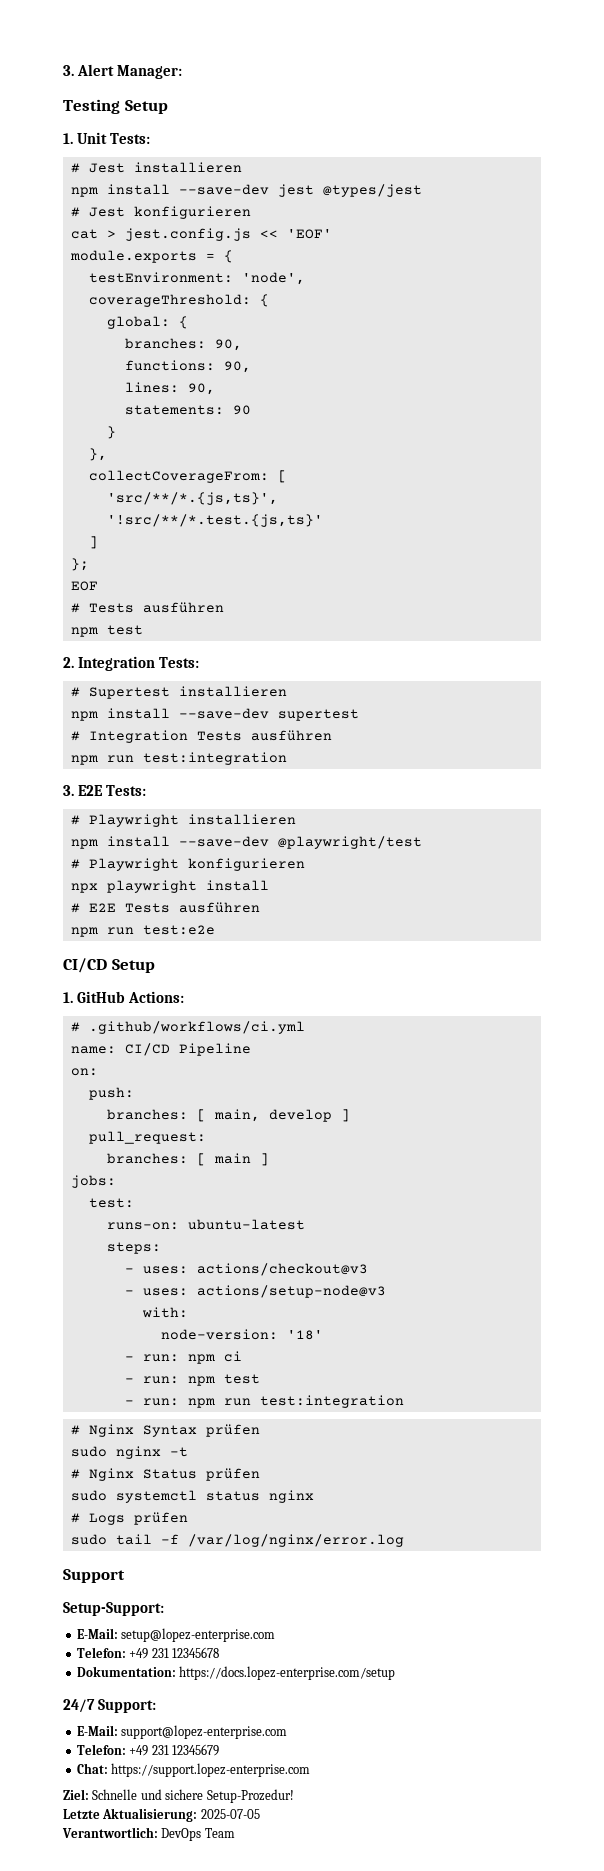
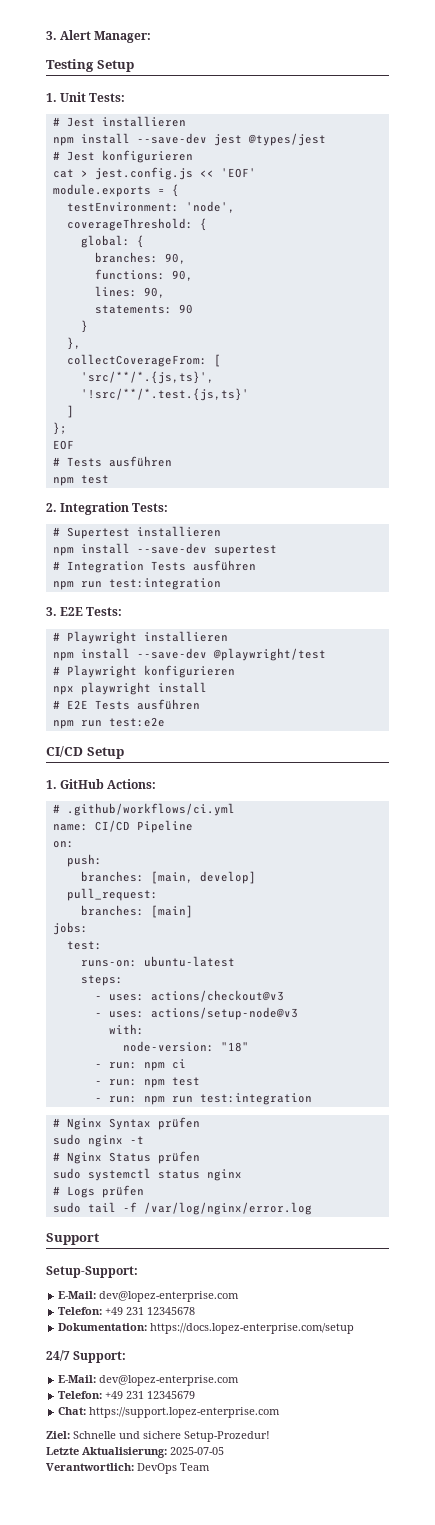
- branches: [ main, develop ]
+ branches: [main, develop]
- branches: [ main ]
+ branches: [main]
- node-version: '18'
+ node-version: "18"
  Setup-Support:
- E-Mail: setup@lopez-enterprise.com
+ E-Mail: dev@lopez-enterprise.com
  24/7 Support:
- E-Mail: support@lopez-enterprise.com
+ E-Mail: dev@lopez-enterprise.com

